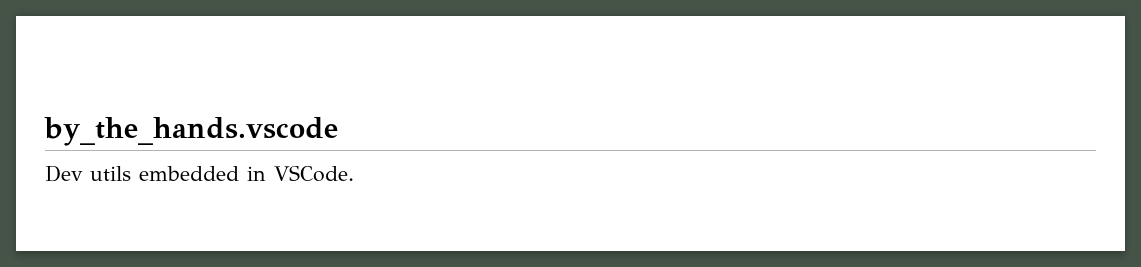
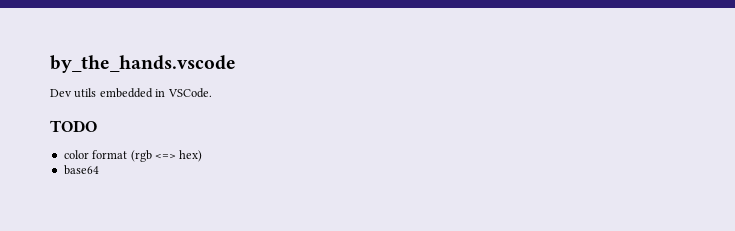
+ TODO
+ color format (rgb <=> hex)
+ base64

